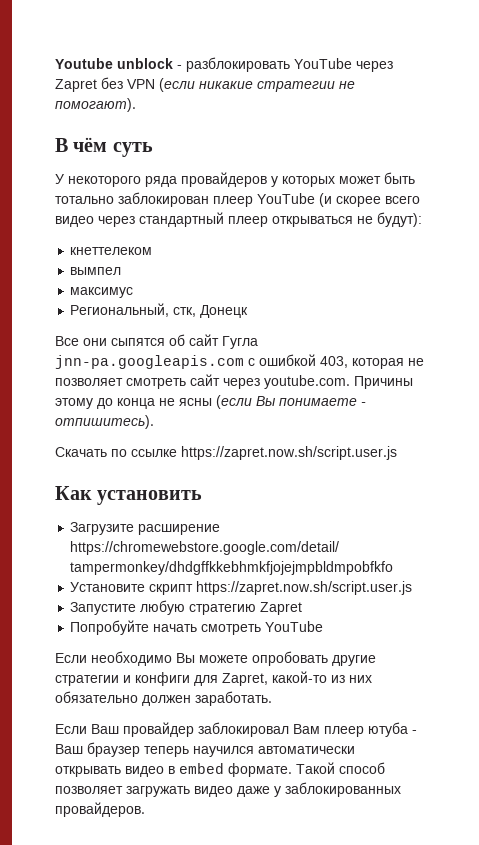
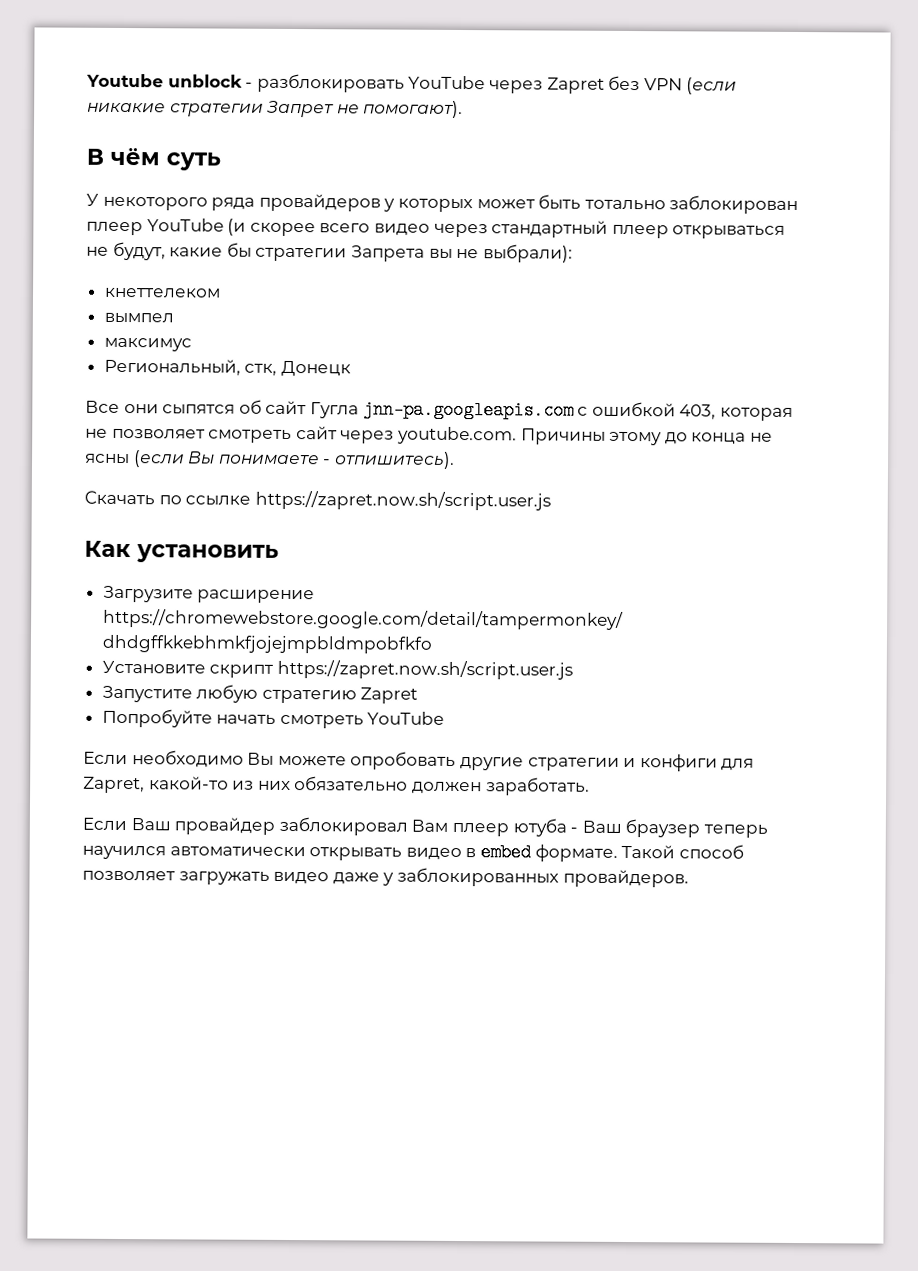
- Youtube unblock - разблокировать YouTube через Zapret без VPN (если никакие стратегии не помогают).
+ Youtube unblock - разблокировать YouTube через Zapret без VPN (если никакие стратегии Запрет не помогают).
- У некоторого ряда провайдеров у которых может быть тотально заблокирован плеер YouTube (и скорее всего видео через стандартный плеер открываться не будут):
+ У некоторого ряда провайдеров у которых может быть тотально заблокирован плеер YouTube (и скорее всего видео через стандартный плеер открываться не будут, какие бы стратегии Запрета вы не выбрали):

